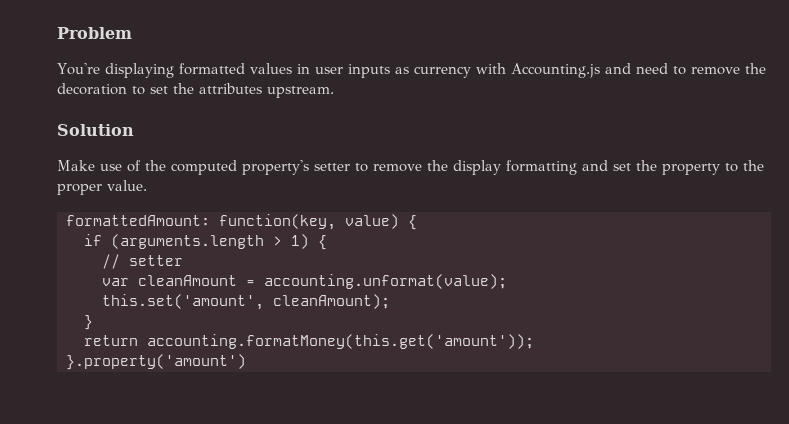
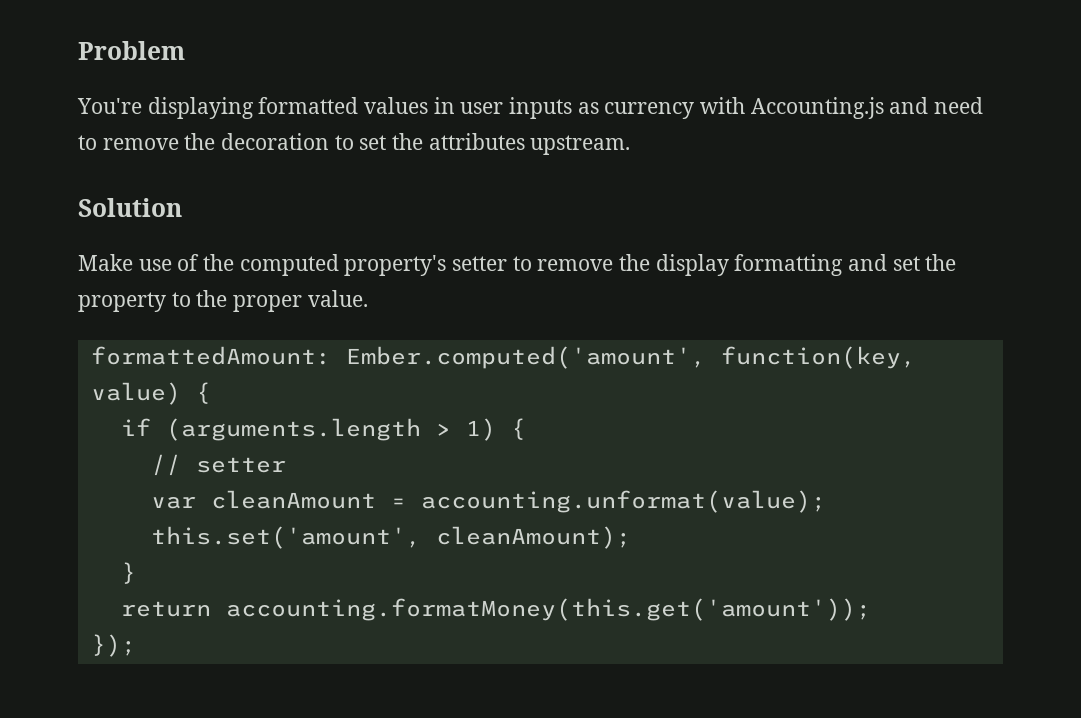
- formattedAmount: function(key, value) {
+ formattedAmount: Ember.computed('amount', function(key, value) {
- }.property('amount')
+ });

